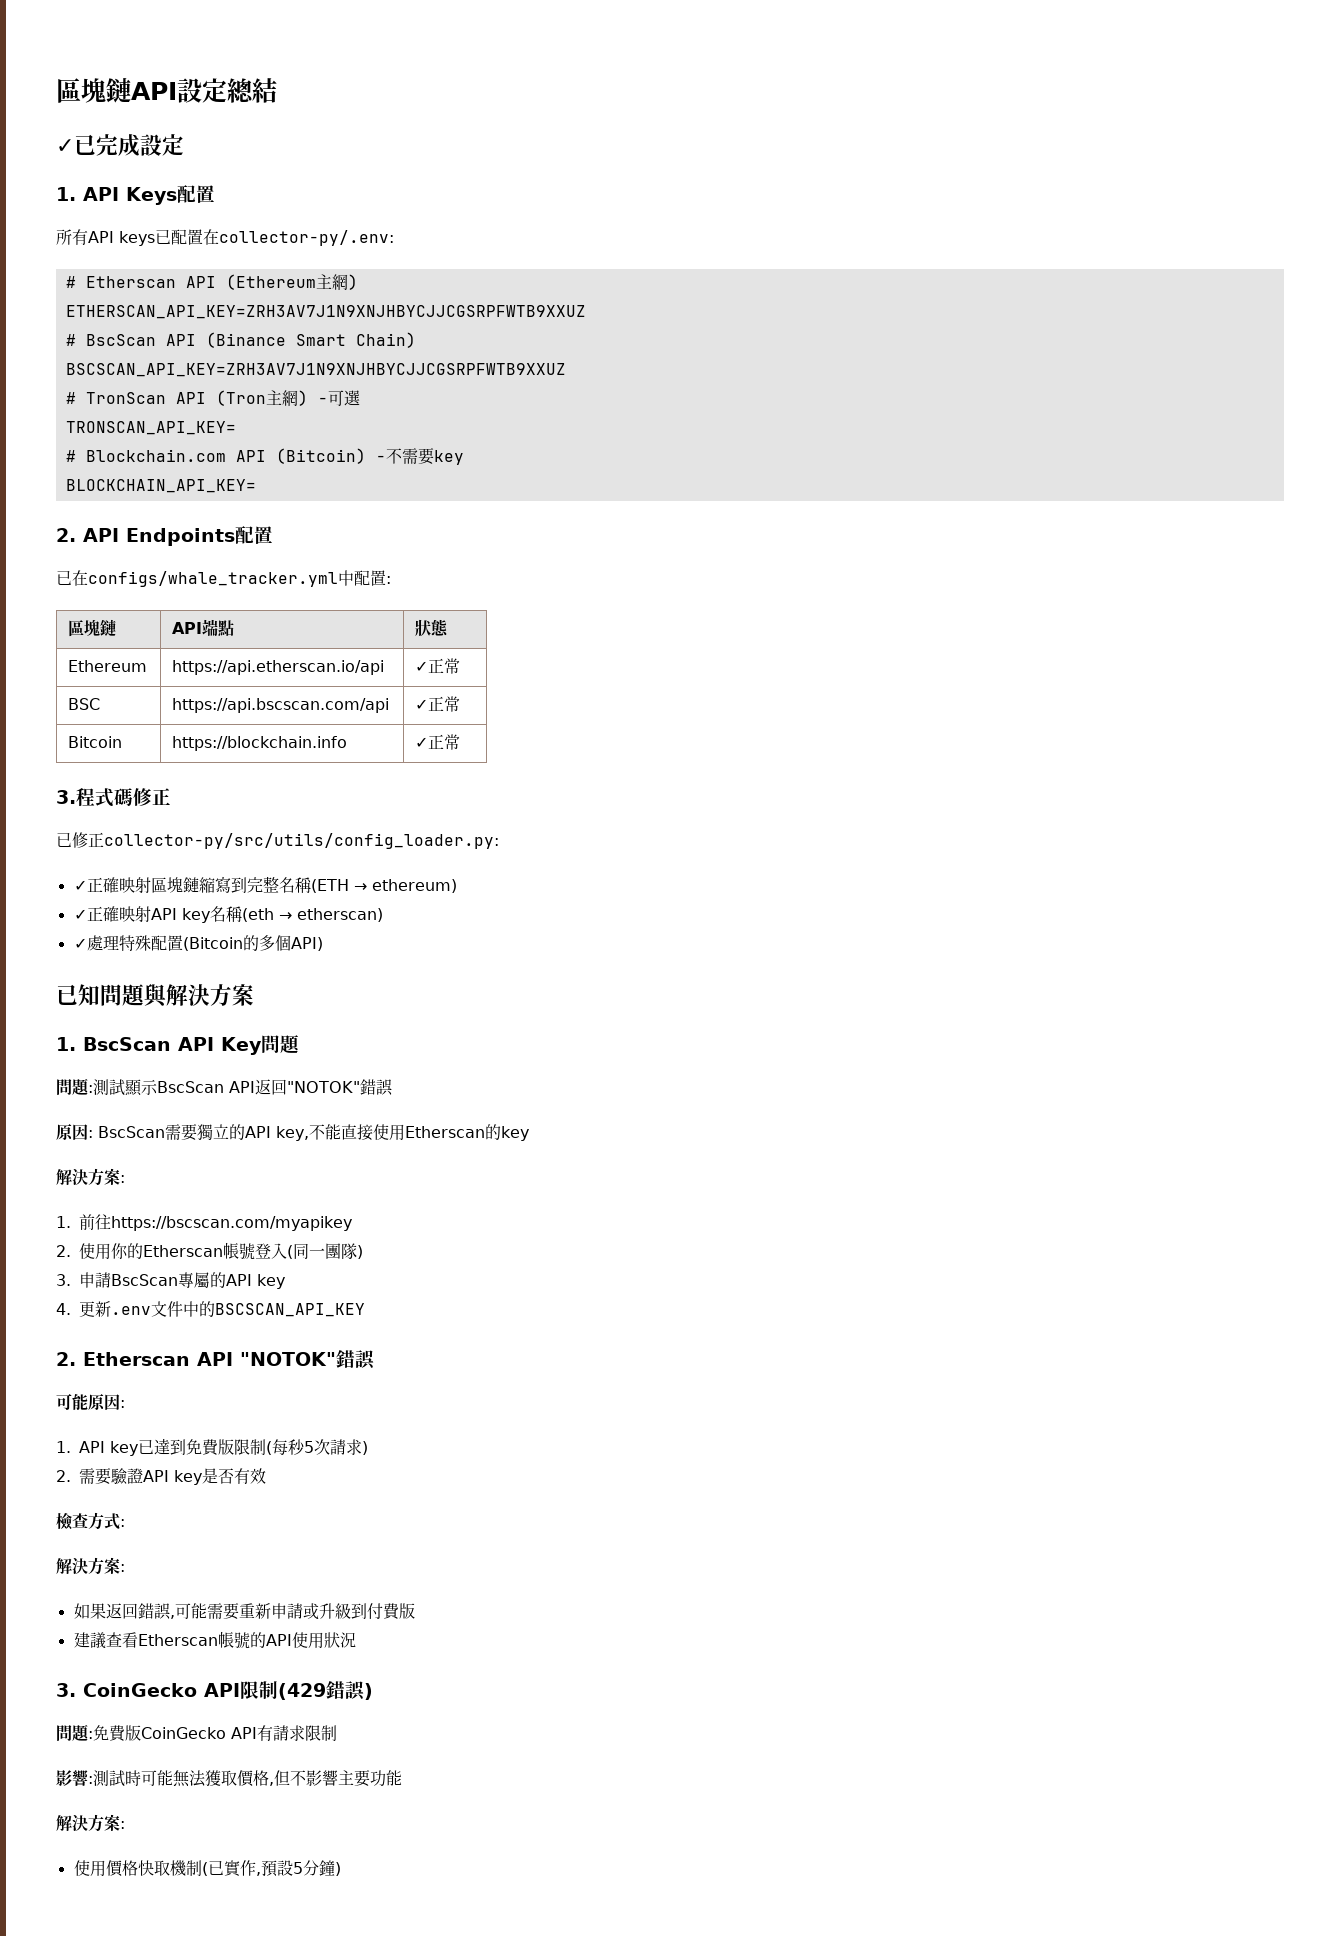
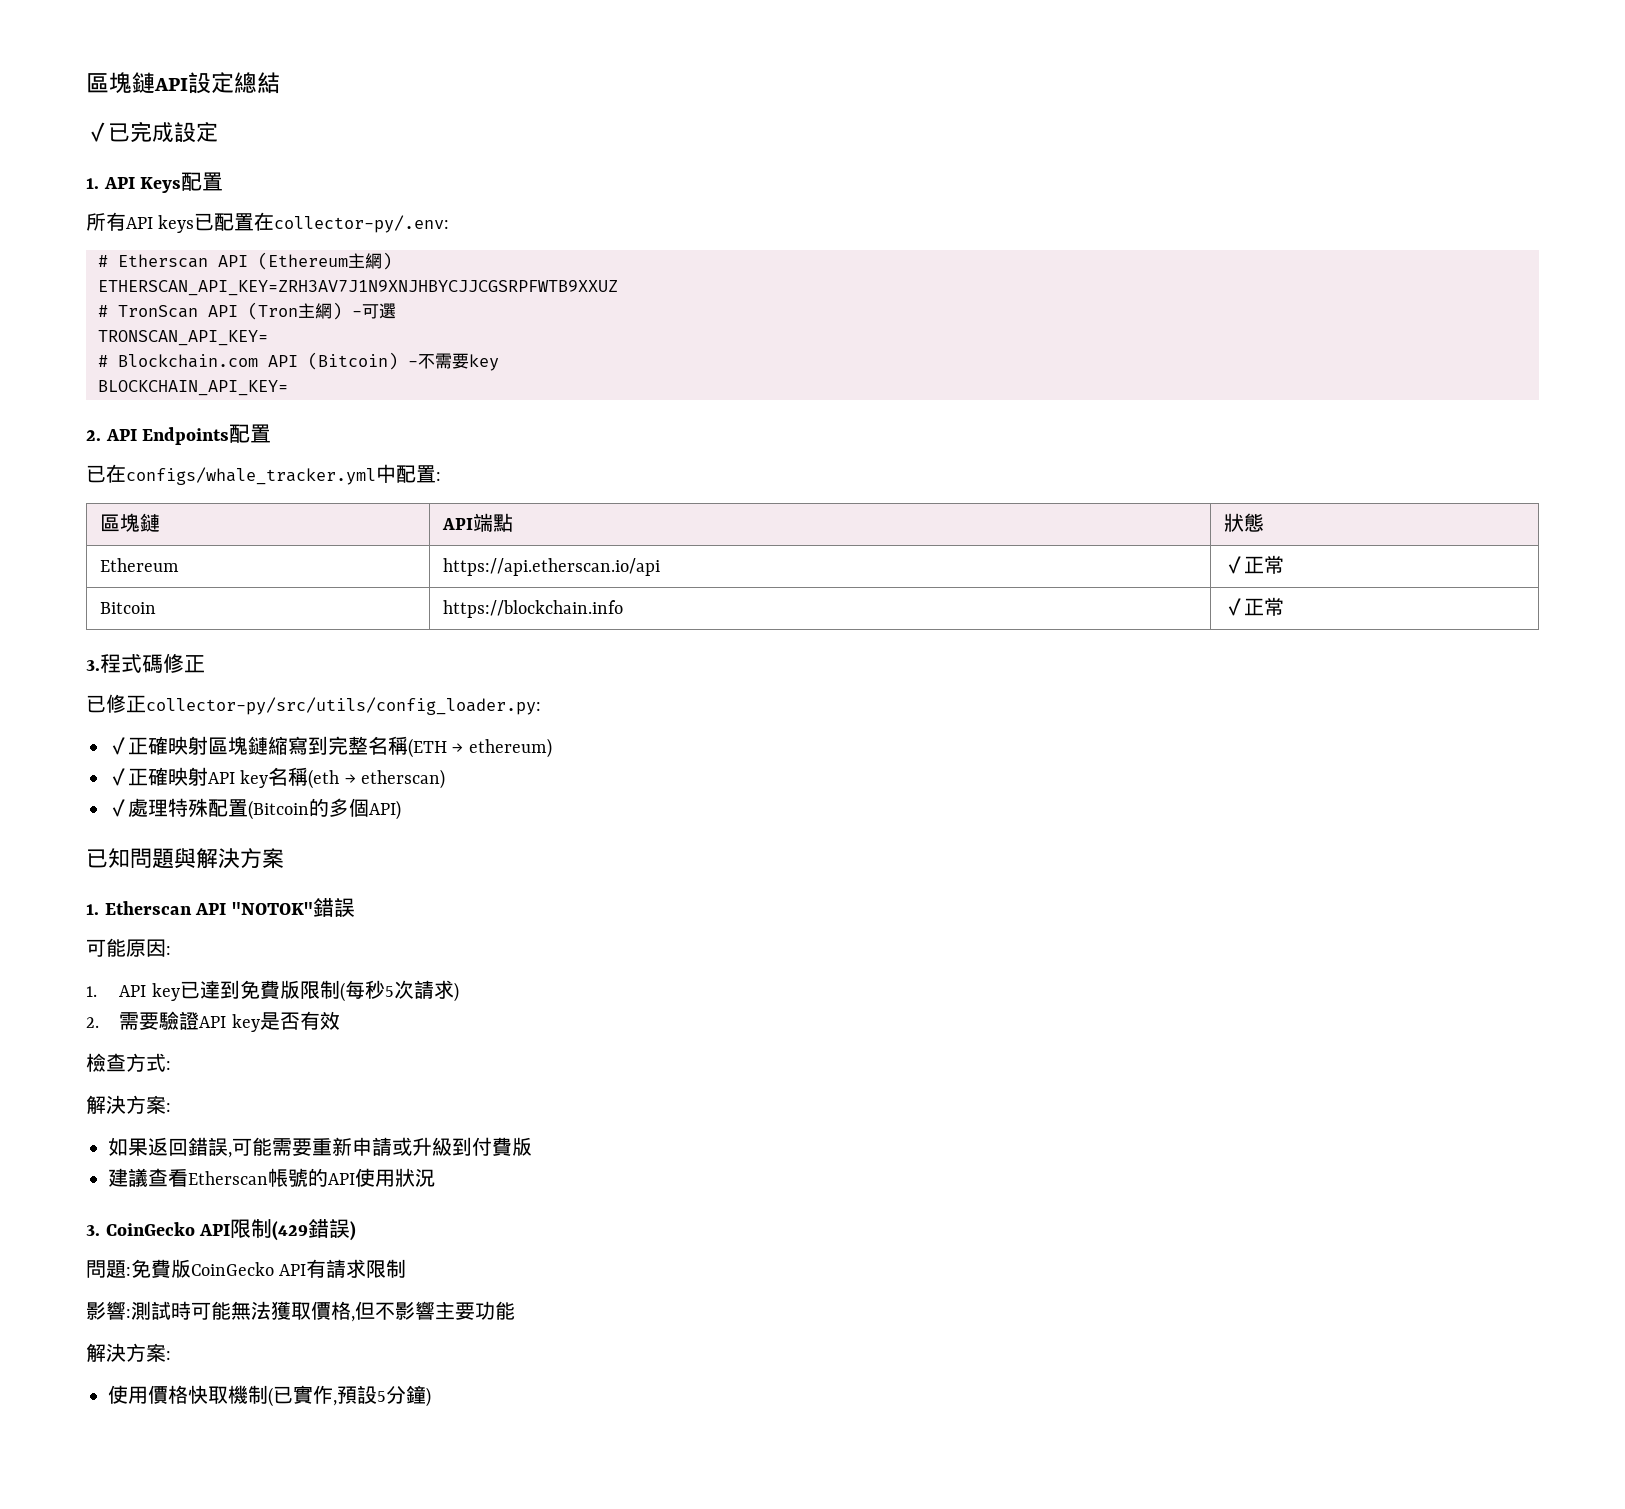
- # BscScan API (Binance Smart Chain)
- BSCSCAN_API_KEY=ZRH3AV7J1N9XNJHBYCJJCGSRPFWTB9XXUZ
- BSC | https://api.bscscan.com/api | ✓正常
- 1. BscScan API Key問題
- 問題:測試顯示BscScan API返回"NOTOK"錯誤
- 原因: BscScan需要獨立的API key,不能直接使用Etherscan的key
- 解決方案:
- 1.前往https://bscscan.com/myapikey
- 2.使用你的Etherscan帳號登入(同一團隊)
- 3.申請BscScan專屬的API key
- 4.更新.env文件中的BSCSCAN_API_KEY
- 2. Etherscan API "NOTOK"錯誤
+ 1. Etherscan API "NOTOK"錯誤

